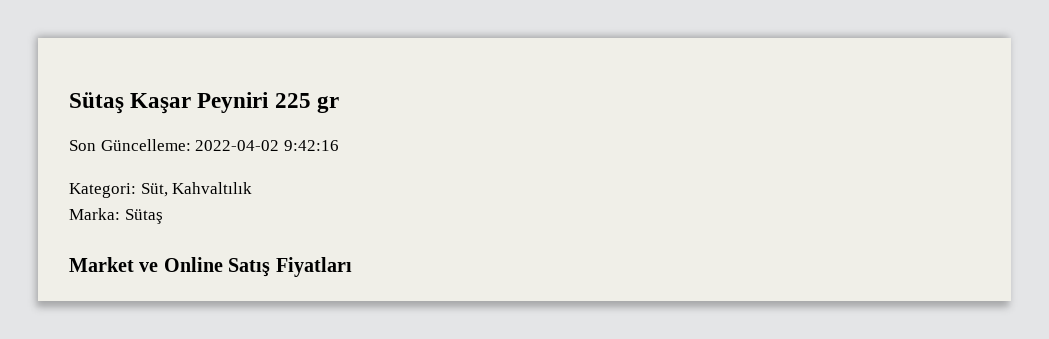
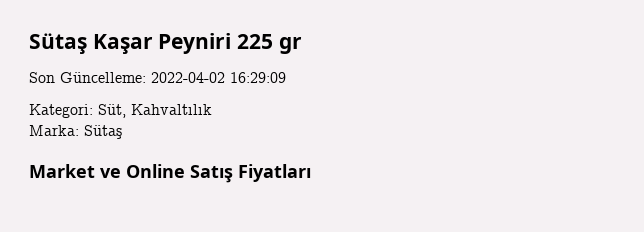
- Son Güncelleme: 2022-04-02 9:42:16
+ Son Güncelleme: 2022-04-02 16:29:09

